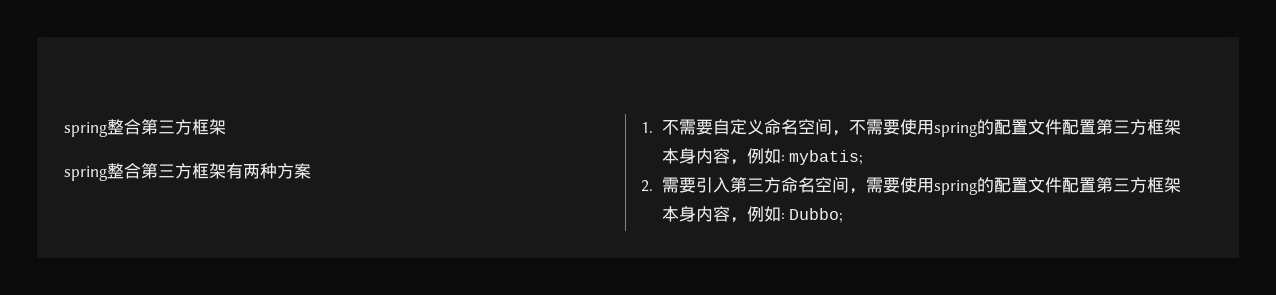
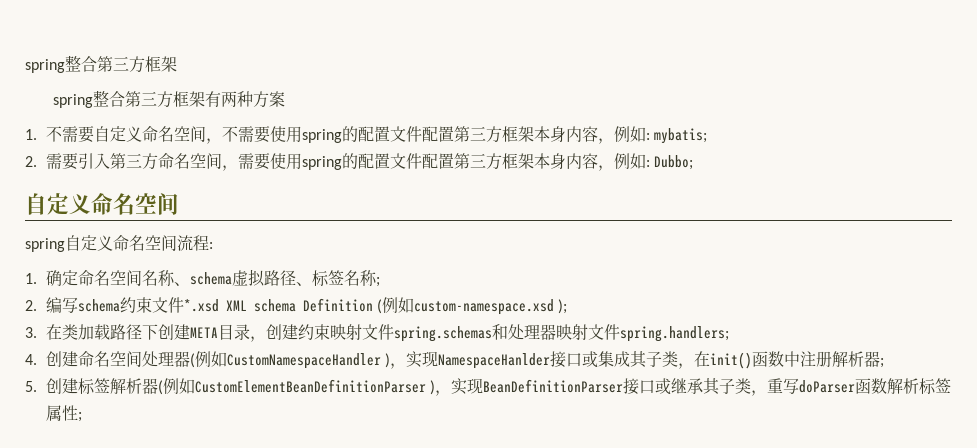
  2.需要引入第三方命名空间，需要使用spring的配置文件配置第三方框架本身内容，例如: Dubbo;
+ 自定义命名空间
+ spring自定义命名空间流程:
+ 1.确定命名空间名称、schema虚拟路径、标签名称;
+ 2.编写schema约束文件*.xsd XML schema Definition (例如custom-namespace.xsd );
+ 3.在类加载路径下创建META目录，创建约束映射文件spring.schemas和处理器映射文件spring.handlers;
+ 4.创建命名空间处理器(例如CustomNamespaceHandler )，实现NamespaceHanlder接口或集成其子类，在init()函数中注册解析器;
+ 5.创建标签解析器(例如CustomElementBeanDefinitionParser )，实现BeanDefinitionParser接口或继承其子类，重写doParser函数解析标签属性;

